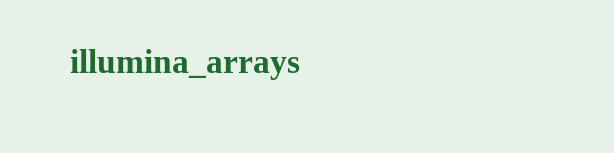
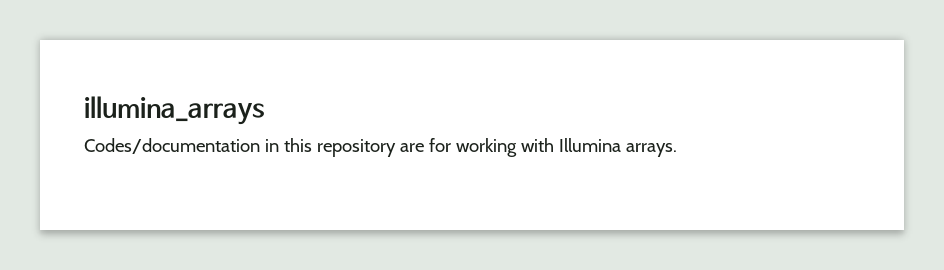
+ Codes/documentation in this repository are for working with Illumina arrays.

